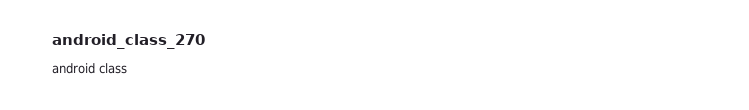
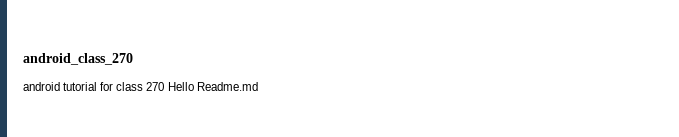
- android class
+ android tutorial for class 270 Hello Readme.md

